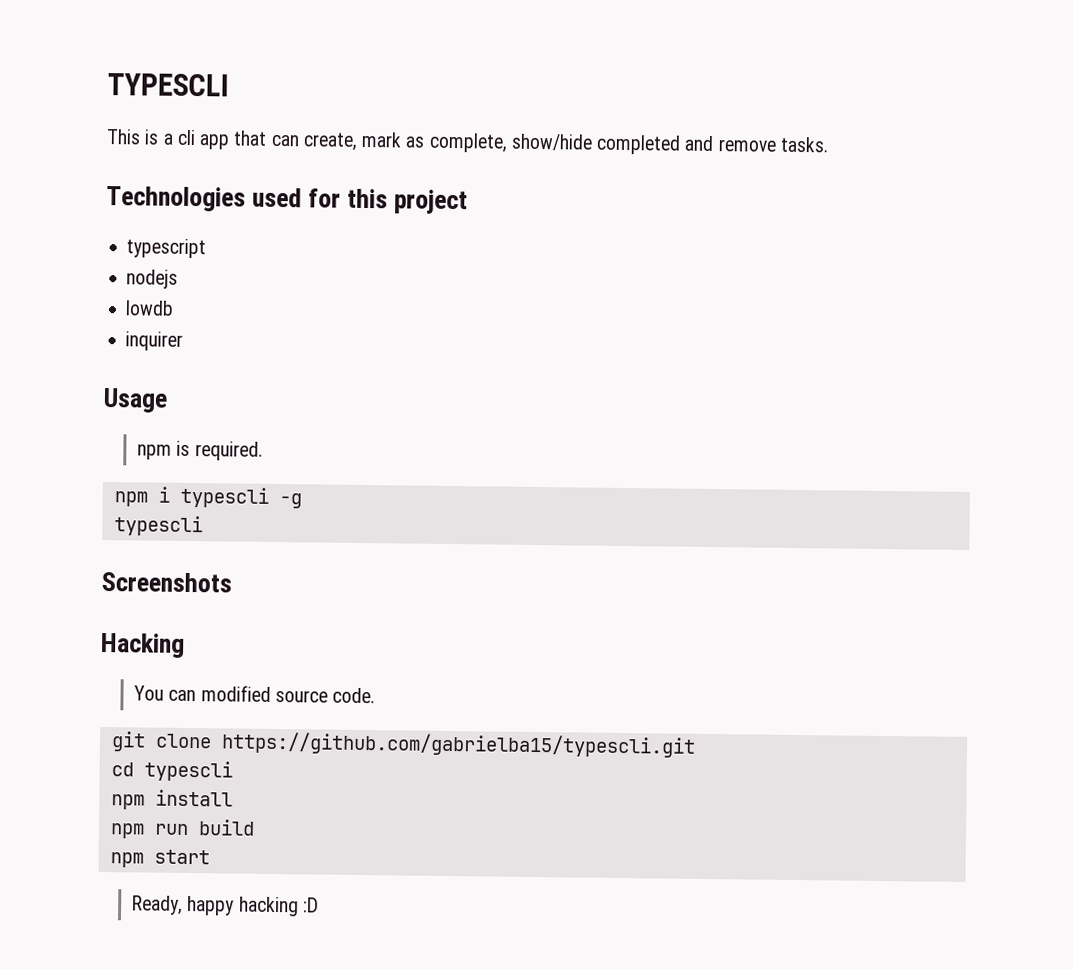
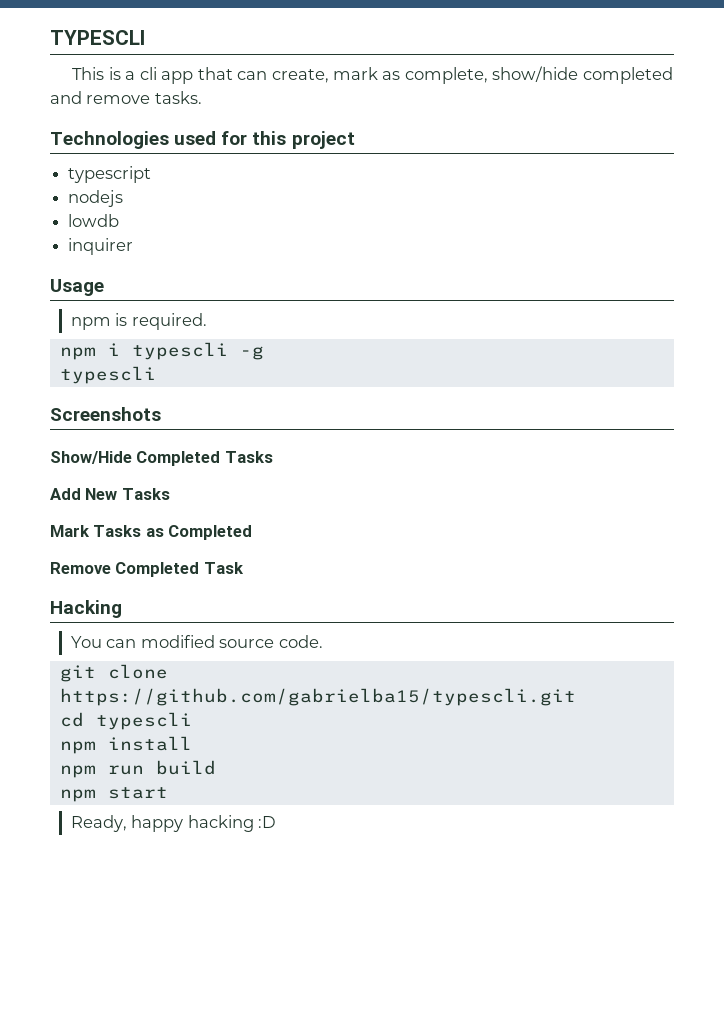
+ Show/Hide Completed Tasks
+ Add New Tasks
+ Mark Tasks as Completed
+ Remove Completed Task

